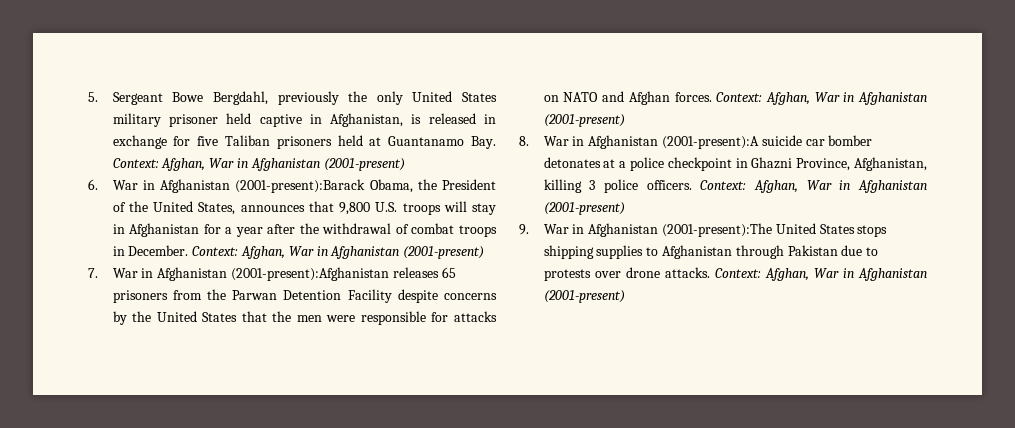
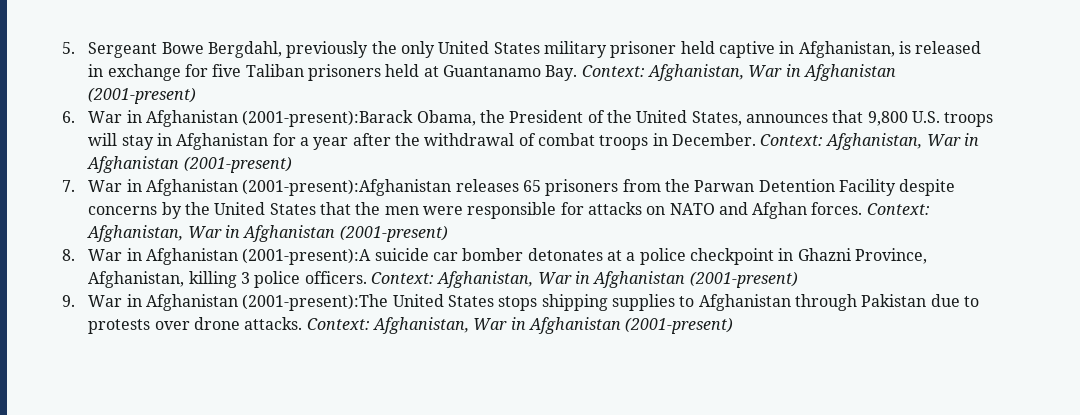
- 5. Sergeant Bowe Bergdahl, previously the only United States military prisoner held captive in Afghanistan, is released in exchange for five Taliban prisoners held at Guantanamo Bay. Context: Afghan, War in Afghanistan (2001-present)
+ 5. Sergeant Bowe Bergdahl, previously the only United States military prisoner held captive in Afghanistan, is released in exchange for five Taliban prisoners held at Guantanamo Bay. Context: Afghanistan, War in Afghanistan (2001-present)
- 6. War in Afghanistan (2001-present):Barack Obama, the President of the United States, announces that 9,800 U.S. troops will stay in Afghanistan for a year after the withdrawal of combat troops in December. Context: Afghan, War in Afghanistan (2001-present)
+ 6. War in Afghanistan (2001-present):Barack Obama, the President of the United States, announces that 9,800 U.S. troops will stay in Afghanistan for a year after the withdrawal of combat troops in December. Context: Afghanistan, War in Afghanistan (2001-present)
- 7. War in Afghanistan (2001-present):Afghanistan releases 65 prisoners from the Parwan Detention Facility despite concerns by the United States that the men were responsible for attacks on NATO and Afghan forces. Context: Afghan, War in Afghanistan (2001-present)
+ 7. War in Afghanistan (2001-present):Afghanistan releases 65 prisoners from the Parwan Detention Facility despite concerns by the United States that the men were responsible for attacks on NATO and Afghan forces. Context: Afghanistan, War in Afghanistan (2001-present)
- 8. War in Afghanistan (2001-present):A suicide car bomber detonates at a police checkpoint in Ghazni Province, Afghanistan, killing 3 police officers. Context: Afghan, War in Afghanistan (2001-present)
+ 8. War in Afghanistan (2001-present):A suicide car bomber detonates at a police checkpoint in Ghazni Province, Afghanistan, killing 3 police officers. Context: Afghanistan, War in Afghanistan (2001-present)
- 9. War in Afghanistan (2001-present):The United States stops shipping supplies to Afghanistan through Pakistan due to protests over drone attacks. Context: Afghan, War in Afghanistan (2001-present)
+ 9. War in Afghanistan (2001-present):The United States stops shipping supplies to Afghanistan through Pakistan due to protests over drone attacks. Context: Afghanistan, War in Afghanistan (2001-present)

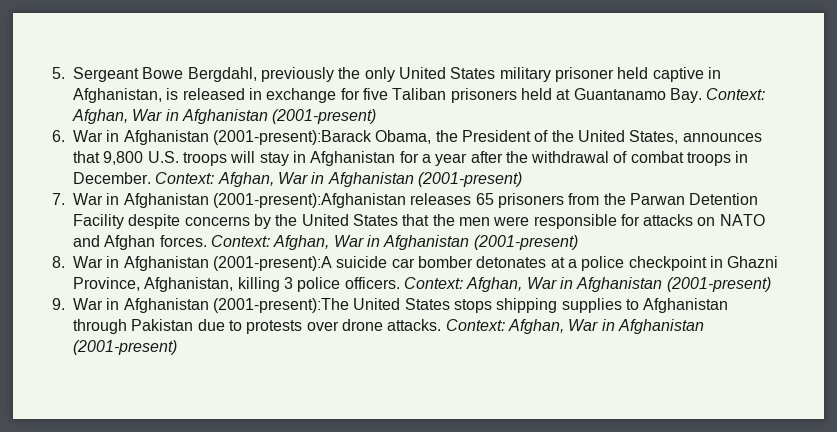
- 5. Sergeant Bowe Bergdahl, previously the only United States military prisoner held captive in Afghanistan, is released in exchange for five Taliban prisoners held at Guantanamo Bay. Context: Afghanistan, War in Afghanistan (2001-present)
+ 5. Sergeant Bowe Bergdahl, previously the only United States military prisoner held captive in Afghanistan, is released in exchange for five Taliban prisoners held at Guantanamo Bay. Context: Afghan, War in Afghanistan (2001-present)
- 6. War in Afghanistan (2001-present):Barack Obama, the President of the United States, announces that 9,800 U.S. troops will stay in Afghanistan for a year after the withdrawal of combat troops in December. Context: Afghanistan, War in Afghanistan (2001-present)
+ 6. War in Afghanistan (2001-present):Barack Obama, the President of the United States, announces that 9,800 U.S. troops will stay in Afghanistan for a year after the withdrawal of combat troops in December. Context: Afghan, War in Afghanistan (2001-present)
- 7. War in Afghanistan (2001-present):Afghanistan releases 65 prisoners from the Parwan Detention Facility despite concerns by the United States that the men were responsible for attacks on NATO and Afghan forces. Context: Afghanistan, War in Afghanistan (2001-present)
+ 7. War in Afghanistan (2001-present):Afghanistan releases 65 prisoners from the Parwan Detention Facility despite concerns by the United States that the men were responsible for attacks on NATO and Afghan forces. Context: Afghan, War in Afghanistan (2001-present)
- 8. War in Afghanistan (2001-present):A suicide car bomber detonates at a police checkpoint in Ghazni Province, Afghanistan, killing 3 police officers. Context: Afghanistan, War in Afghanistan (2001-present)
+ 8. War in Afghanistan (2001-present):A suicide car bomber detonates at a police checkpoint in Ghazni Province, Afghanistan, killing 3 police officers. Context: Afghan, War in Afghanistan (2001-present)
- 9. War in Afghanistan (2001-present):The United States stops shipping supplies to Afghanistan through Pakistan due to protests over drone attacks. Context: Afghanistan, War in Afghanistan (2001-present)
+ 9. War in Afghanistan (2001-present):The United States stops shipping supplies to Afghanistan through Pakistan due to protests over drone attacks. Context: Afghan, War in Afghanistan (2001-present)

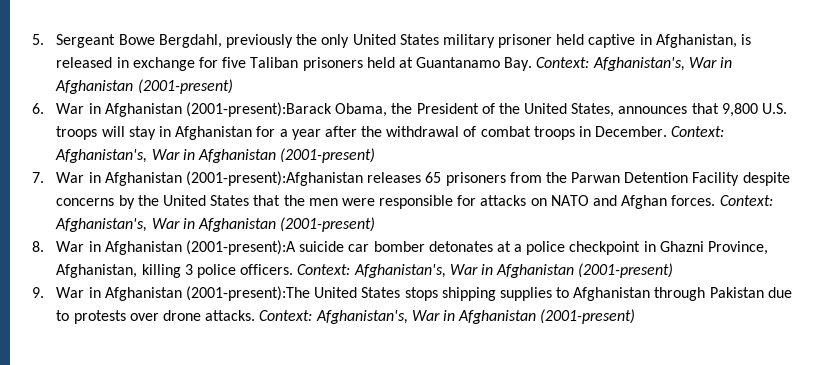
- 5. Sergeant Bowe Bergdahl, previously the only United States military prisoner held captive in Afghanistan, is released in exchange for five Taliban prisoners held at Guantanamo Bay. Context: Afghan, War in Afghanistan (2001-present)
+ 5. Sergeant Bowe Bergdahl, previously the only United States military prisoner held captive in Afghanistan, is released in exchange for five Taliban prisoners held at Guantanamo Bay. Context: Afghanistan's, War in Afghanistan (2001-present)
- 6. War in Afghanistan (2001-present):Barack Obama, the President of the United States, announces that 9,800 U.S. troops will stay in Afghanistan for a year after the withdrawal of combat troops in December. Context: Afghan, War in Afghanistan (2001-present)
+ 6. War in Afghanistan (2001-present):Barack Obama, the President of the United States, announces that 9,800 U.S. troops will stay in Afghanistan for a year after the withdrawal of combat troops in December. Context: Afghanistan's, War in Afghanistan (2001-present)
- 7. War in Afghanistan (2001-present):Afghanistan releases 65 prisoners from the Parwan Detention Facility despite concerns by the United States that the men were responsible for attacks on NATO and Afghan forces. Context: Afghan, War in Afghanistan (2001-present)
+ 7. War in Afghanistan (2001-present):Afghanistan releases 65 prisoners from the Parwan Detention Facility despite concerns by the United States that the men were responsible for attacks on NATO and Afghan forces. Context: Afghanistan's, War in Afghanistan (2001-present)
- 8. War in Afghanistan (2001-present):A suicide car bomber detonates at a police checkpoint in Ghazni Province, Afghanistan, killing 3 police officers. Context: Afghan, War in Afghanistan (2001-present)
+ 8. War in Afghanistan (2001-present):A suicide car bomber detonates at a police checkpoint in Ghazni Province, Afghanistan, killing 3 police officers. Context: Afghanistan's, War in Afghanistan (2001-present)
- 9. War in Afghanistan (2001-present):The United States stops shipping supplies to Afghanistan through Pakistan due to protests over drone attacks. Context: Afghan, War in Afghanistan (2001-present)
+ 9. War in Afghanistan (2001-present):The United States stops shipping supplies to Afghanistan through Pakistan due to protests over drone attacks. Context: Afghanistan's, War in Afghanistan (2001-present)

